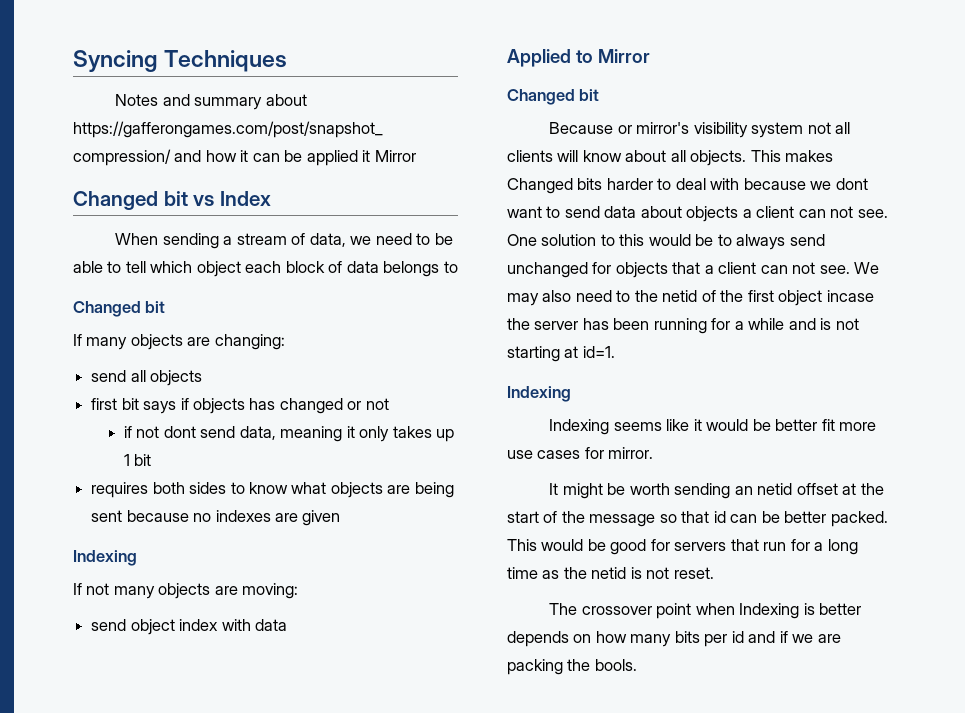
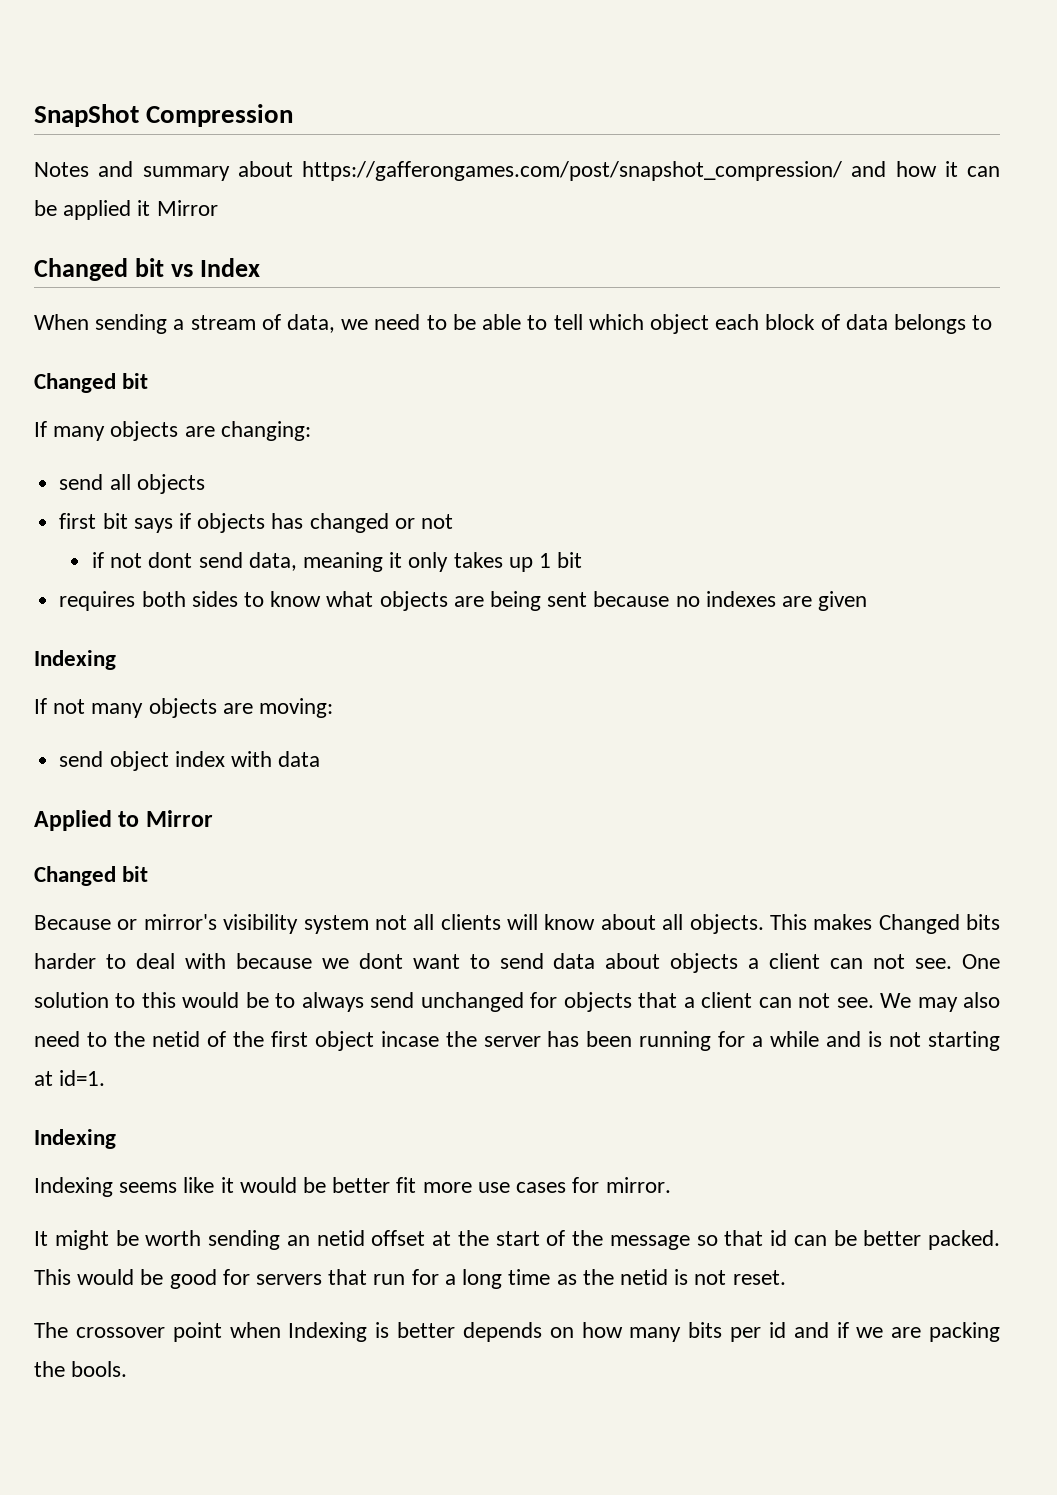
- Syncing Techniques
+ SnapShot Compression

